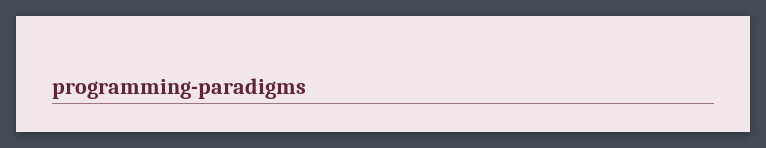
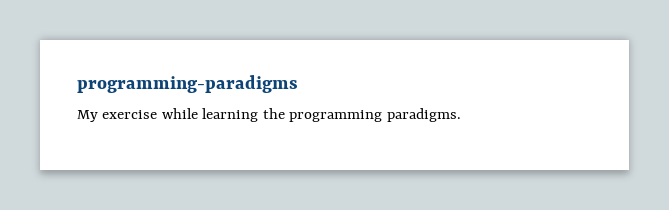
+ My exercise while learning the programming paradigms.

